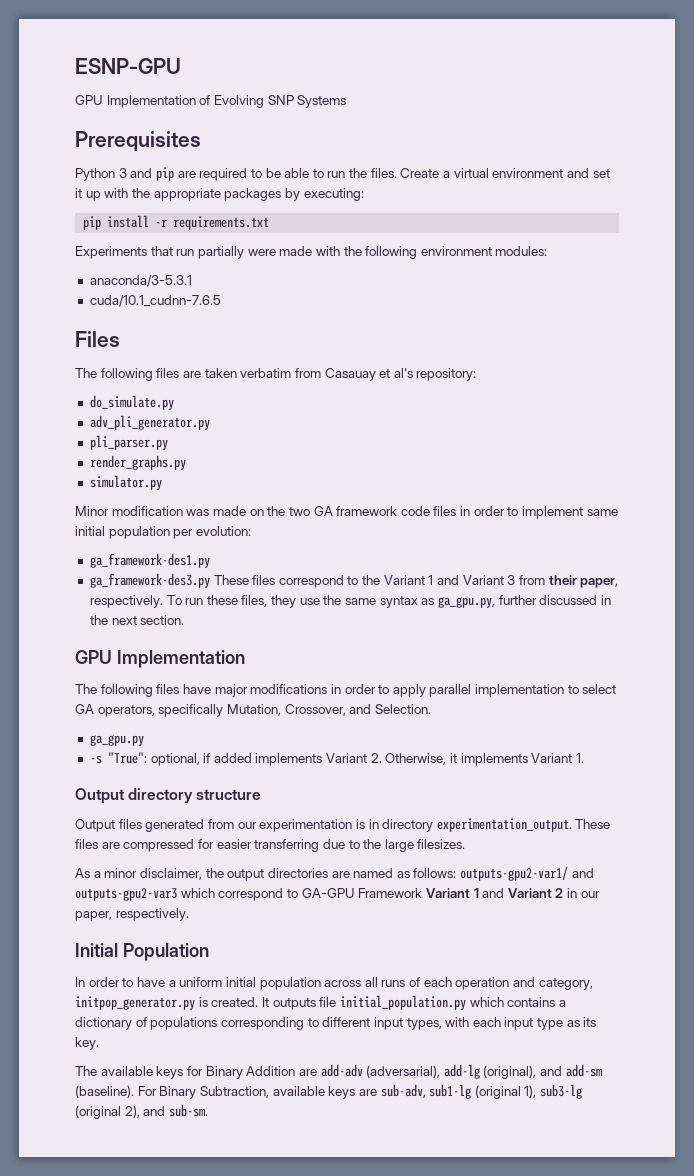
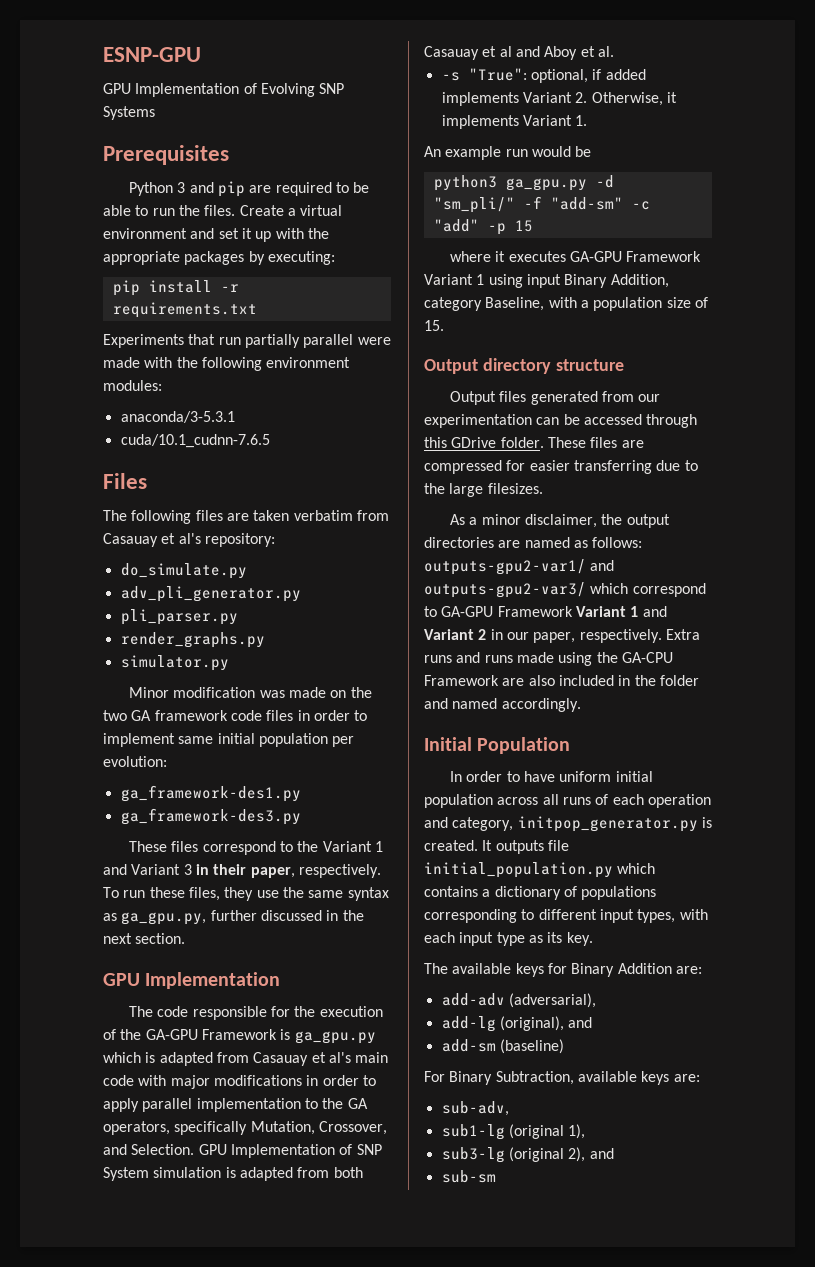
- Experiments that run partially were made with the following environment modules:
+ Experiments that run partially parallel were made with the following environment modules:
- ga_framework-des3.py These files correspond to the Variant 1 and Variant 3 from their paper, respectively.
+ ga_framework-des3.py
+ These files correspond to the Variant 1 and Variant 3 in their paper, respectively.
- The following files have major modifications in order to apply parallel implementation to select GA operators, specifically Mutation, Crossover, and Selection.
- ga_gpu.py
+ The code responsible for the execution of the GA-GPU Framework is ga_gpu.py which is adapted from Casauay et al's main code with major modifications in order to apply parallel implementation to the GA operators, specifically Mutation, Crossover, and Selection. GPU Implementation of SNP System simulation is adapted from both Casauay et al and Aboy et al.
+ An example run would be
+ python3 ga_gpu.py -d "sm_pli/" -f "add-sm" -c "add" -p 15
+ where it executes GA-GPU Framework Variant 1 using input Binary Addition, category Baseline, with a population size of 15.
- Output files generated from our experimentation is in directory experimentation_output.
+ Output files generated from our experimentation can be accessed through this GDrive folder.
- As a minor disclaimer, the output directories are named as follows: outputs-gpu2-var1/ and outputs-gpu2-var3 which correspond to GA-GPU Framework Variant 1 and Variant 2 in our paper, respectively.
+ As a minor disclaimer, the output directories are named as follows: outputs-gpu2-var1/ and outputs-gpu2-var3/ which correspond to GA-GPU Framework Variant 1 and Variant 2 in our paper, respectively. Extra runs and runs made using the GA-CPU Framework are also included in the folder and named accordingly.
- In order to have a uniform initial population across all runs of each operation and category, initpop_generator.py is created.
+ In order to have uniform initial population across all runs of each operation and category, initpop_generator.py is created.
- The available keys for Binary Addition are add-adv (adversarial), add-lg (original), and add-sm (baseline). For Binary Subtraction, available keys are sub-adv, sub1-lg (original 1), sub3-lg (original 2), and sub-sm.
+ The available keys for Binary Addition are:
+ add-adv (adversarial),
+ add-lg (original), and
+ add-sm (baseline)
+ For Binary Subtraction, available keys are:
+ sub-adv,
+ sub1-lg (original 1),
+ sub3-lg (original 2), and
+ sub-sm

